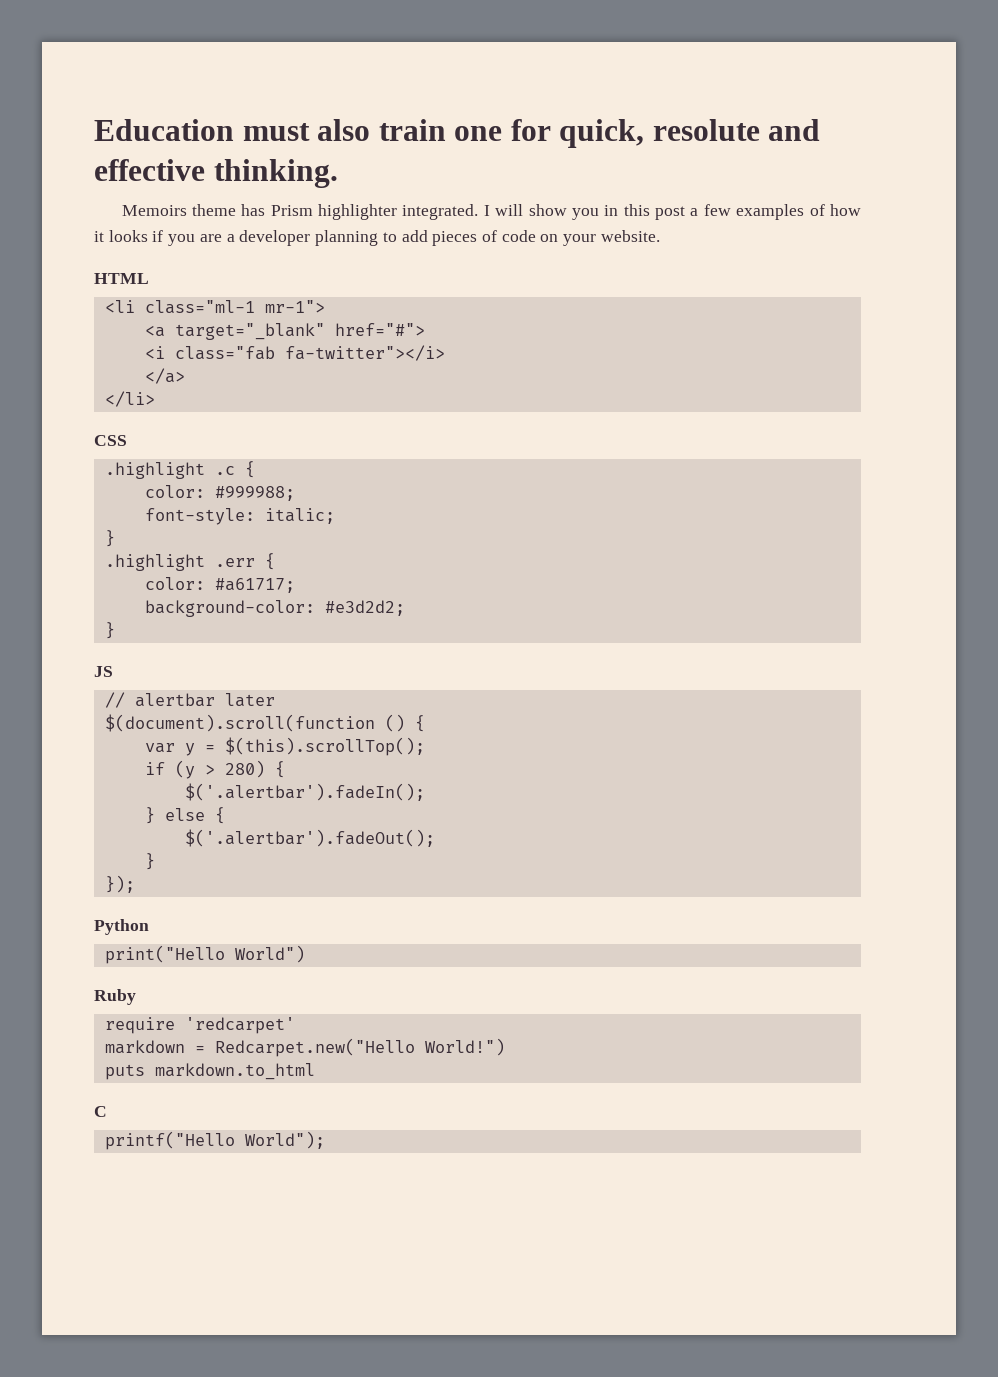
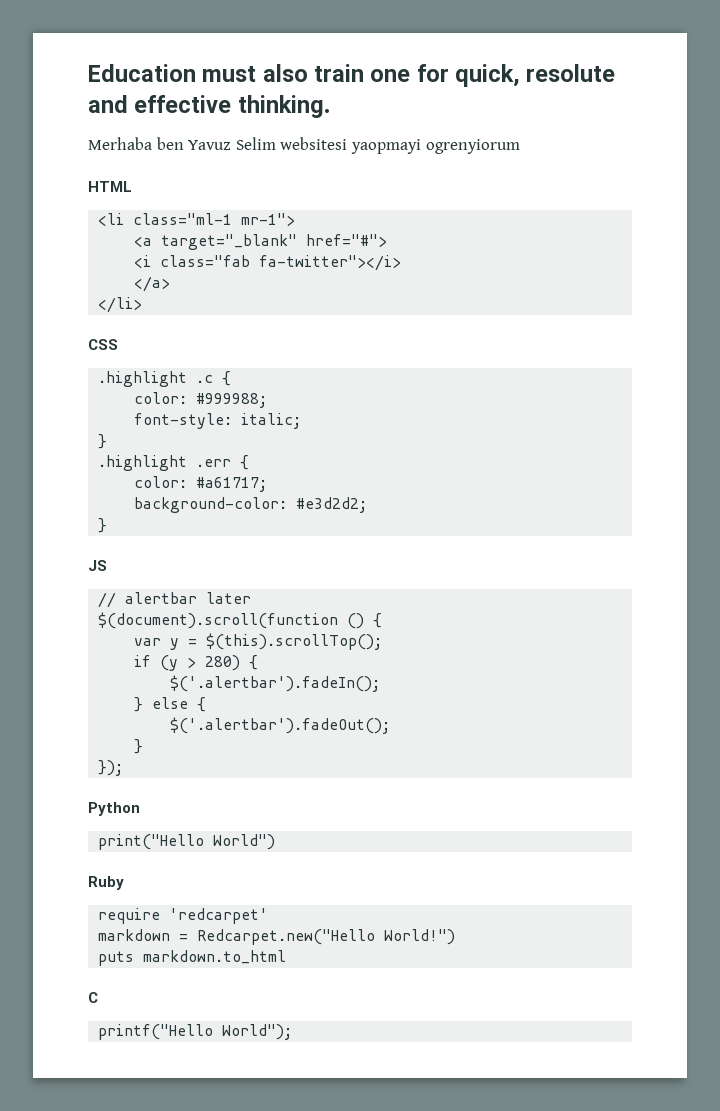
- Memoirs theme has Prism highlighter integrated. I will show you in this post a few examples of how it looks if you are a developer planning to add pieces of code on your website.
+ Merhaba ben Yavuz Selim websitesi yaopmayi ogrenyiorum

